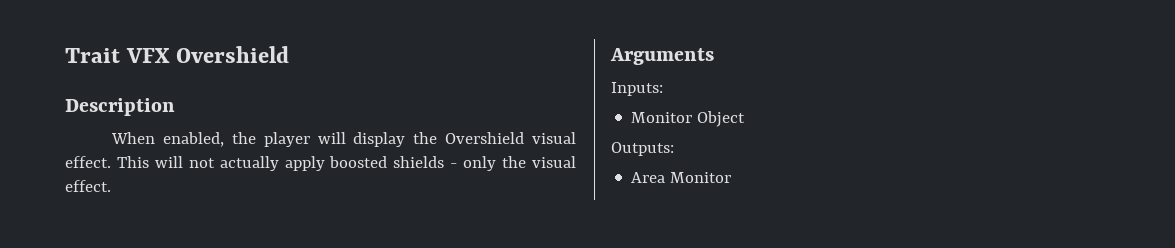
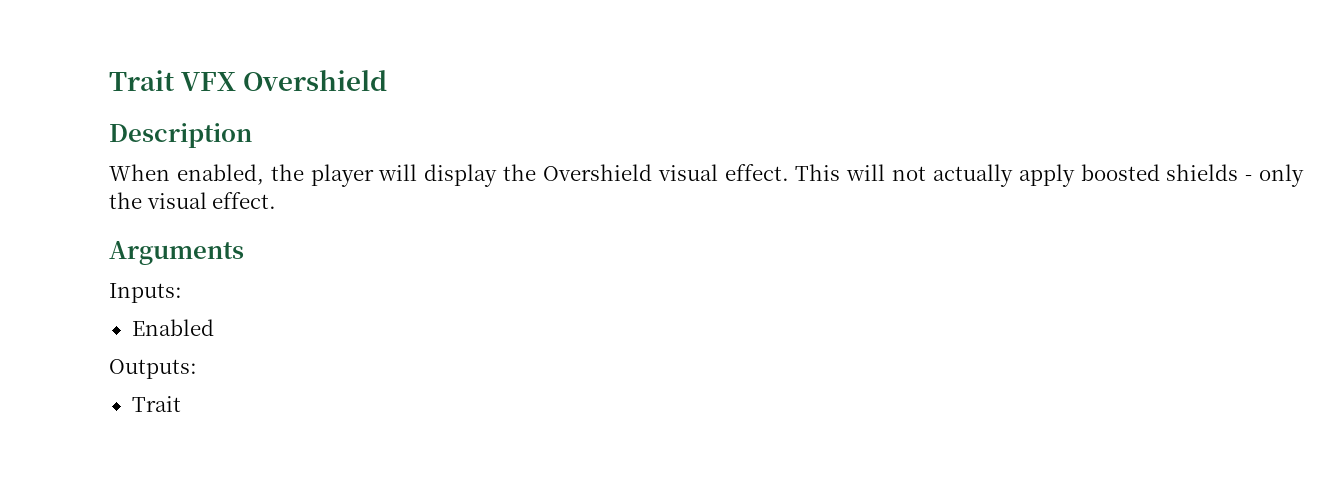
- Monitor Object
+ Enabled
  Outputs:
- Area Monitor
+ Trait

